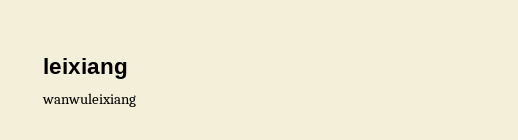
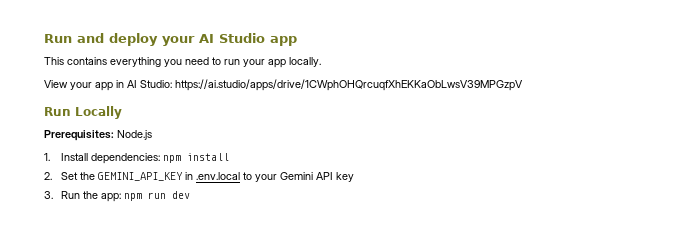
- leixiang
- wanwuleixiang
+ Run and deploy your AI Studio app
+ This contains everything you need to run your app locally.
+ View your app in AI Studio: https://ai.studio/apps/drive/1CWphOHQrcuqfXhEKKaObLwsV39MPGzpV
+ Run Locally
+ Prerequisites: Node.js
+ 1. Install dependencies: npm install
+ 2. Set the GEMINI_API_KEY in .env.local to your Gemini API key
+ 3. Run the app: npm run dev

